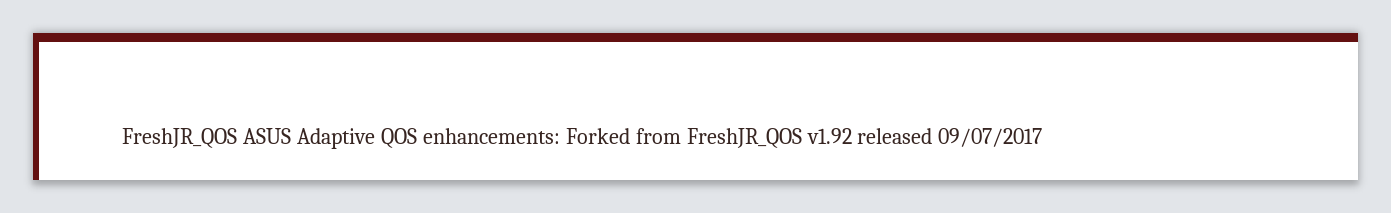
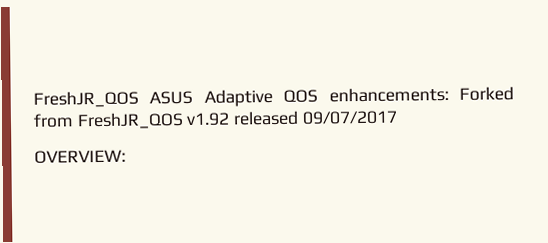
+ OVERVIEW:

